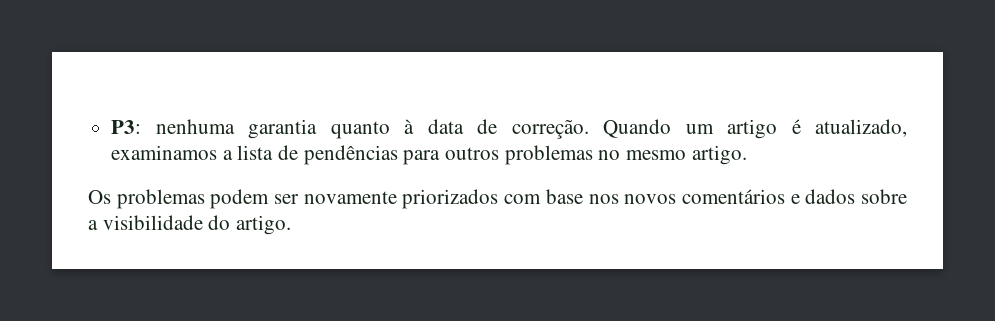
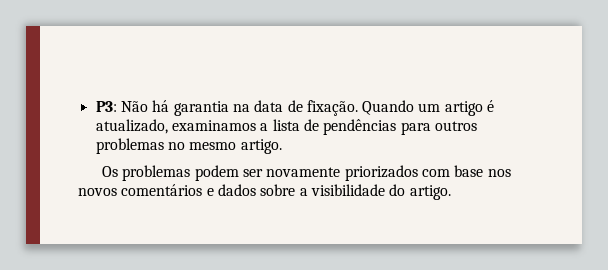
- P3: nenhuma garantia quanto à data de correção.
+ P3: Não há garantia na data de fixação.

